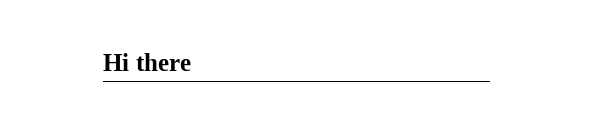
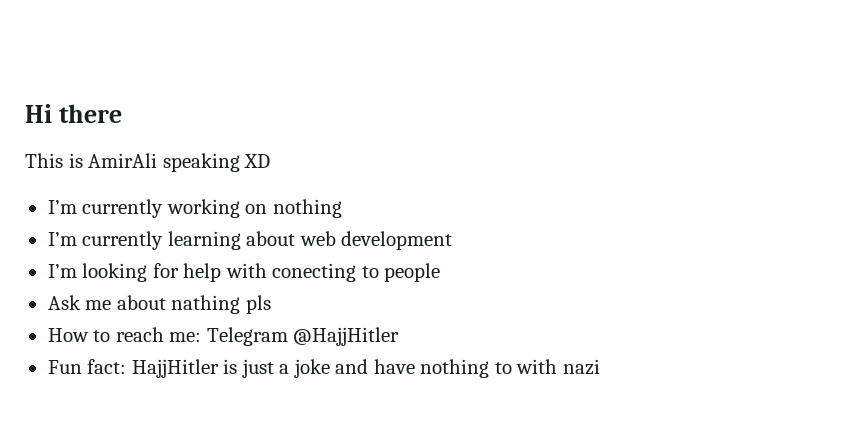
+ This is AmirAli speaking XD
+ I’m currently working on nothing
+ I’m currently learning about web development
+ I’m looking for help with conecting to people
+ Ask me about nathing pls
+ How to reach me: Telegram @HajjHitler
+ Fun fact: HajjHitler is just a joke and have nothing to with nazi

